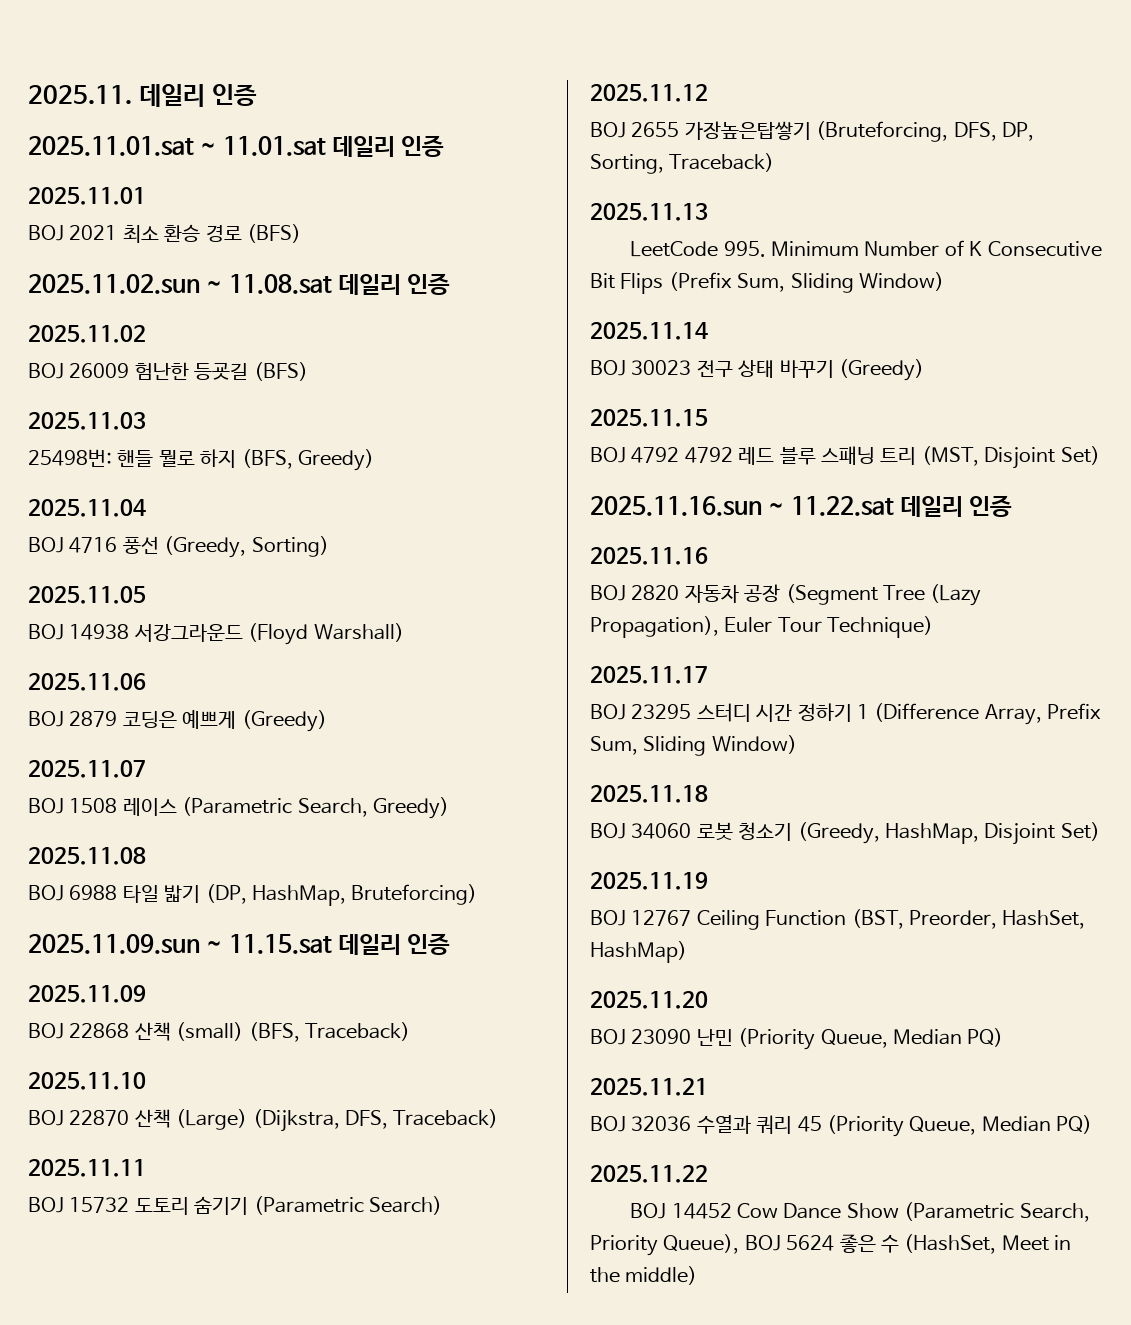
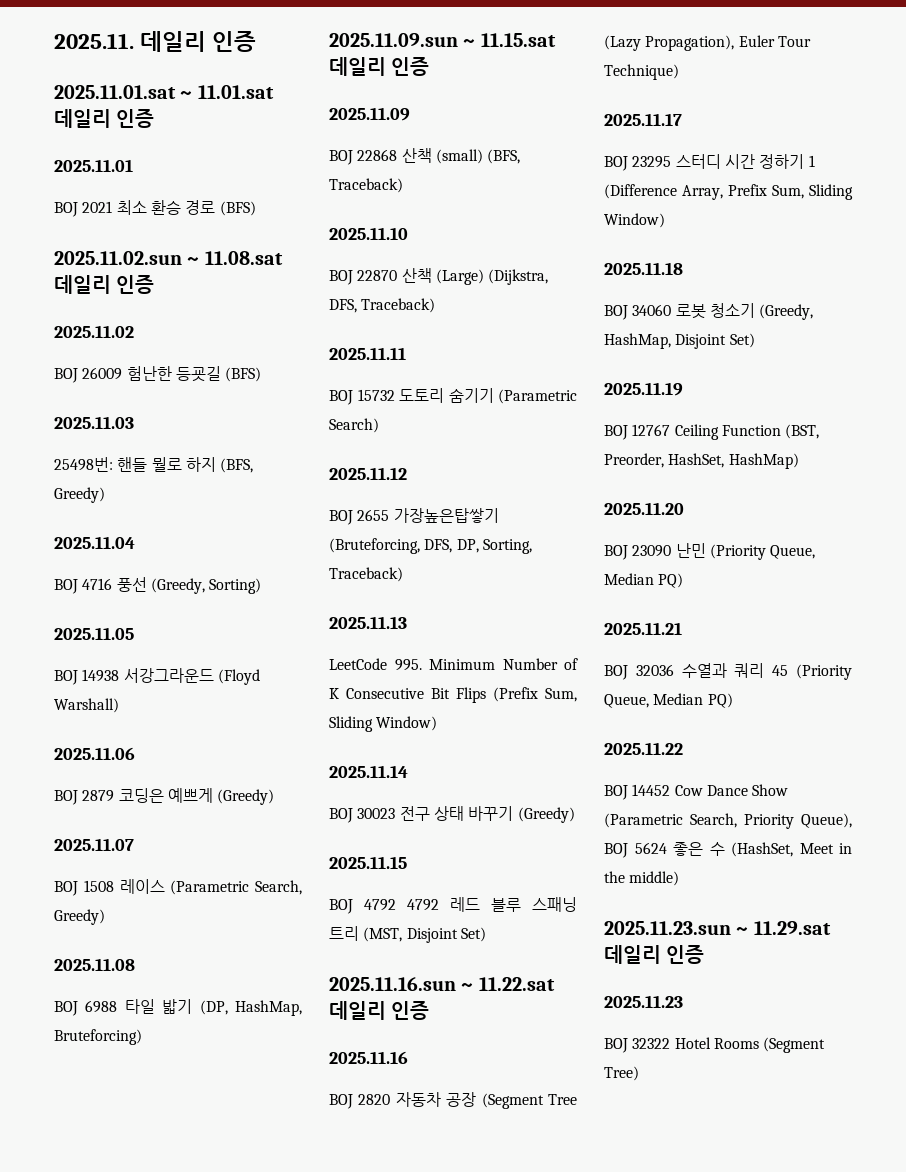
+ 2025.11.23.sun ~ 11.29.sat 데일리 인증
+ 2025.11.23
+ BOJ 32322 Hotel Rooms (Segment Tree)

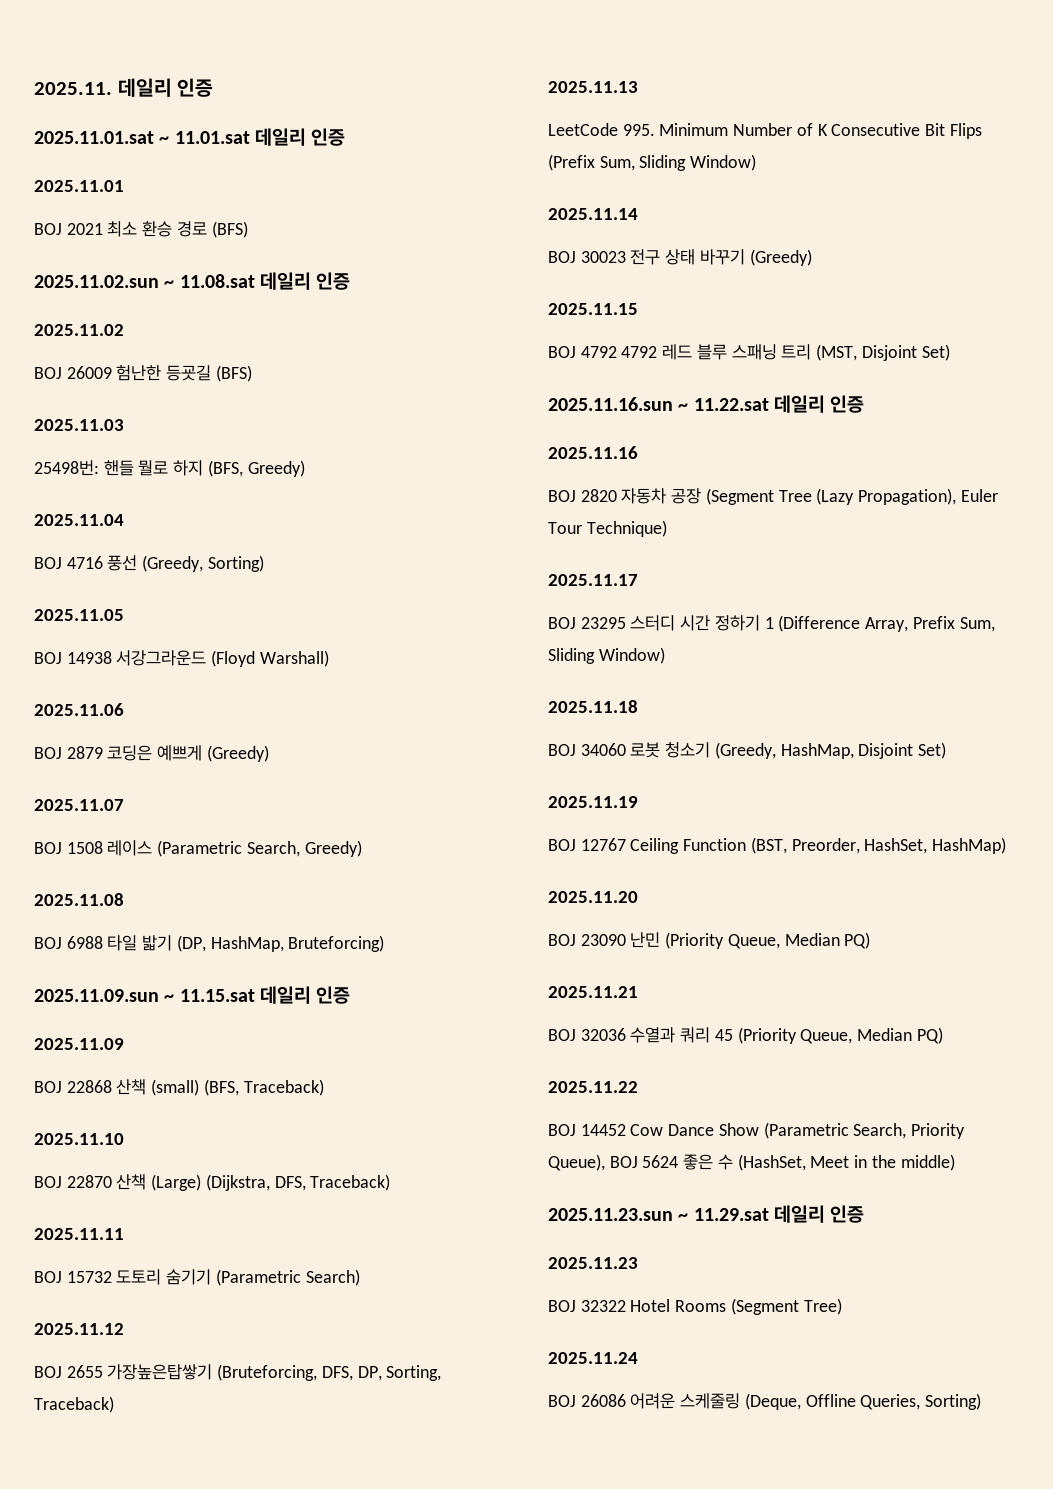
+ 2025.11.24
+ BOJ 26086 어려운 스케줄링 (Deque, Offline Queries, Sorting)

